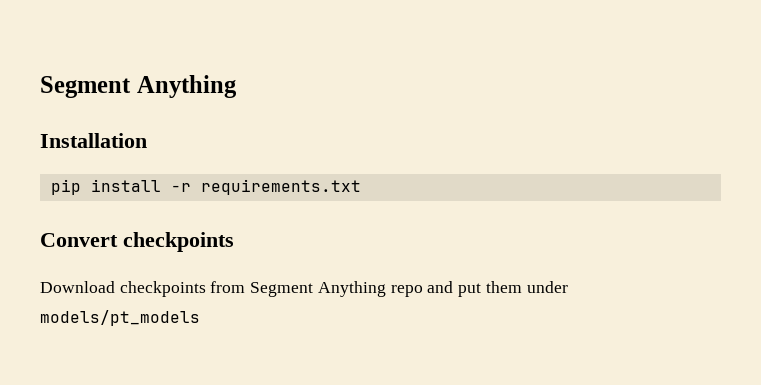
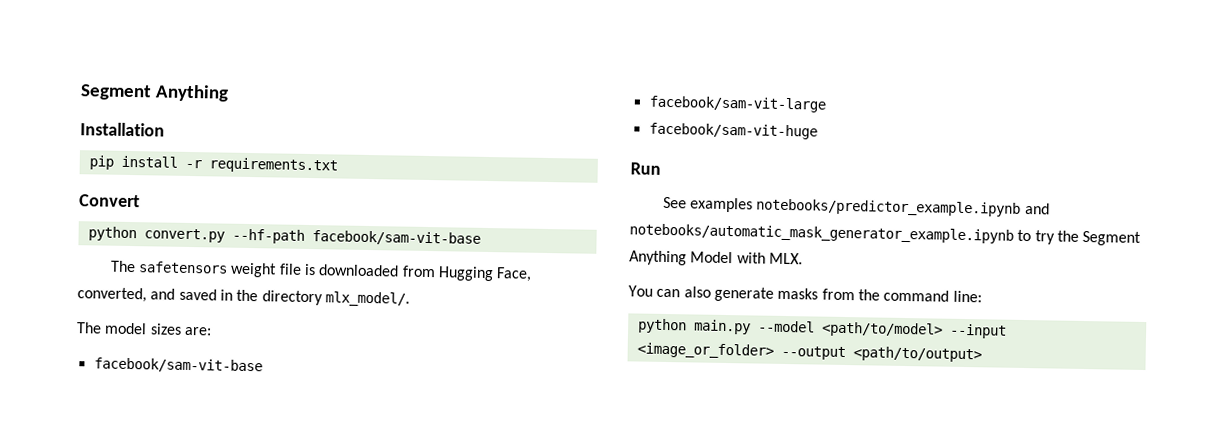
- Convert checkpoints
- Download checkpoints from Segment Anything repo and put them under models/pt_models
+ Convert
+ python convert.py --hf-path facebook/sam-vit-base
+ The safetensors weight file is downloaded from Hugging Face, converted, and saved in the directory mlx_model/.
+ The model sizes are:
+ facebook/sam-vit-base
+ facebook/sam-vit-large
+ facebook/sam-vit-huge
+ Run
+ See examples notebooks/predictor_example.ipynb and notebooks/automatic_mask_generator_example.ipynb to try the Segment Anything Model with MLX.
+ You can also generate masks from the command line:
+ python main.py --model <path/to/model> --input <image_or_folder> --output <path/to/output>

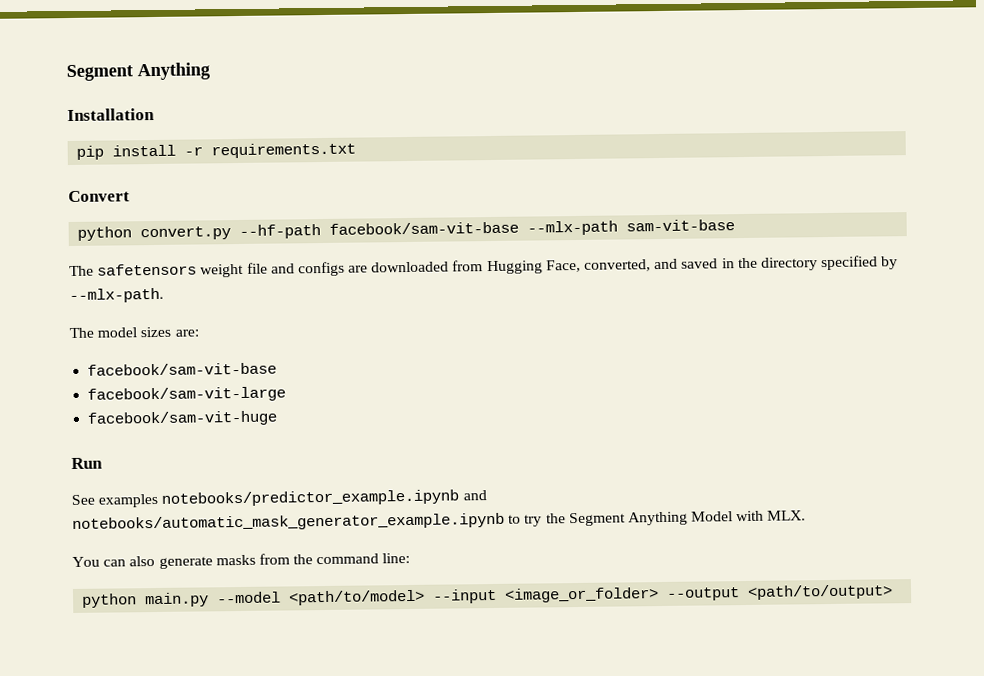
- python convert.py --hf-path facebook/sam-vit-base
+ python convert.py --hf-path facebook/sam-vit-base --mlx-path sam-vit-base
- The safetensors weight file is downloaded from Hugging Face, converted, and saved in the directory mlx_model/.
+ The safetensors weight file and configs are downloaded from Hugging Face, converted, and saved in the directory specified by --mlx-path.

